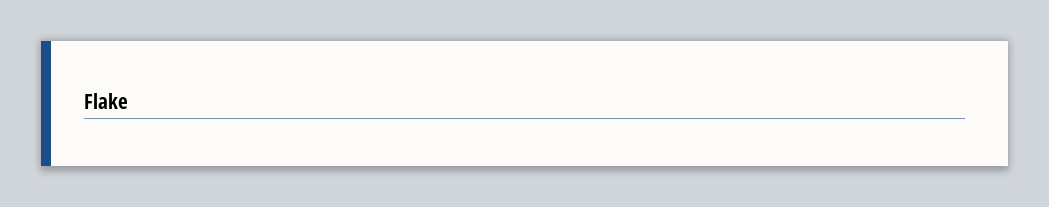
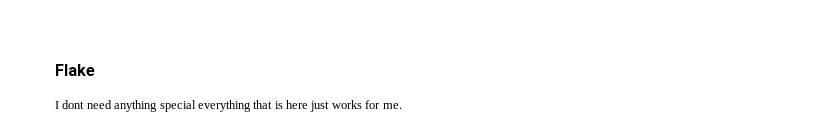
+ I dont need anything special everything that is here just works for me.

